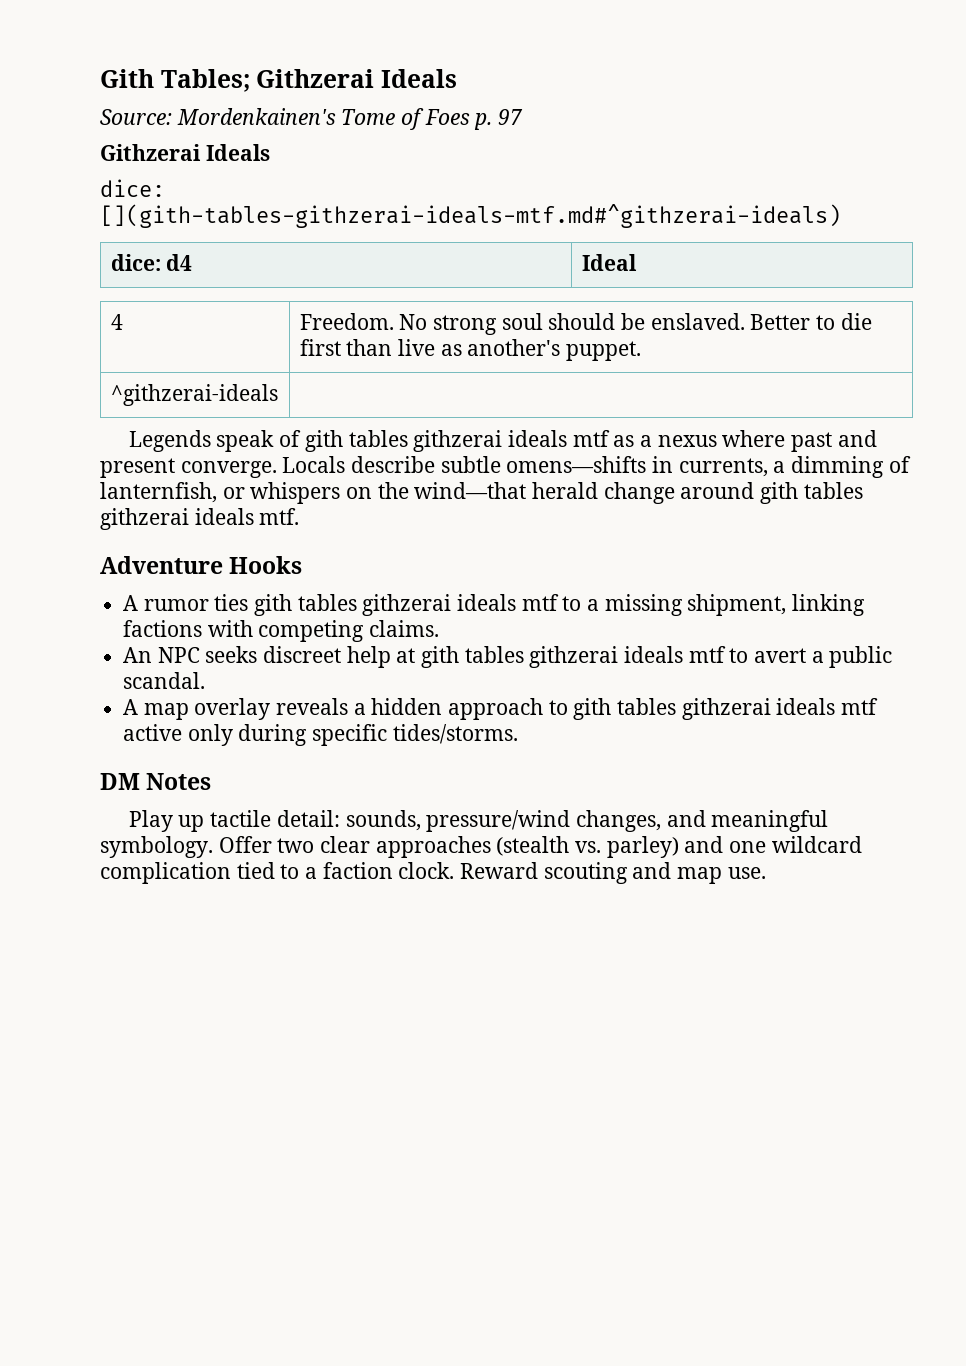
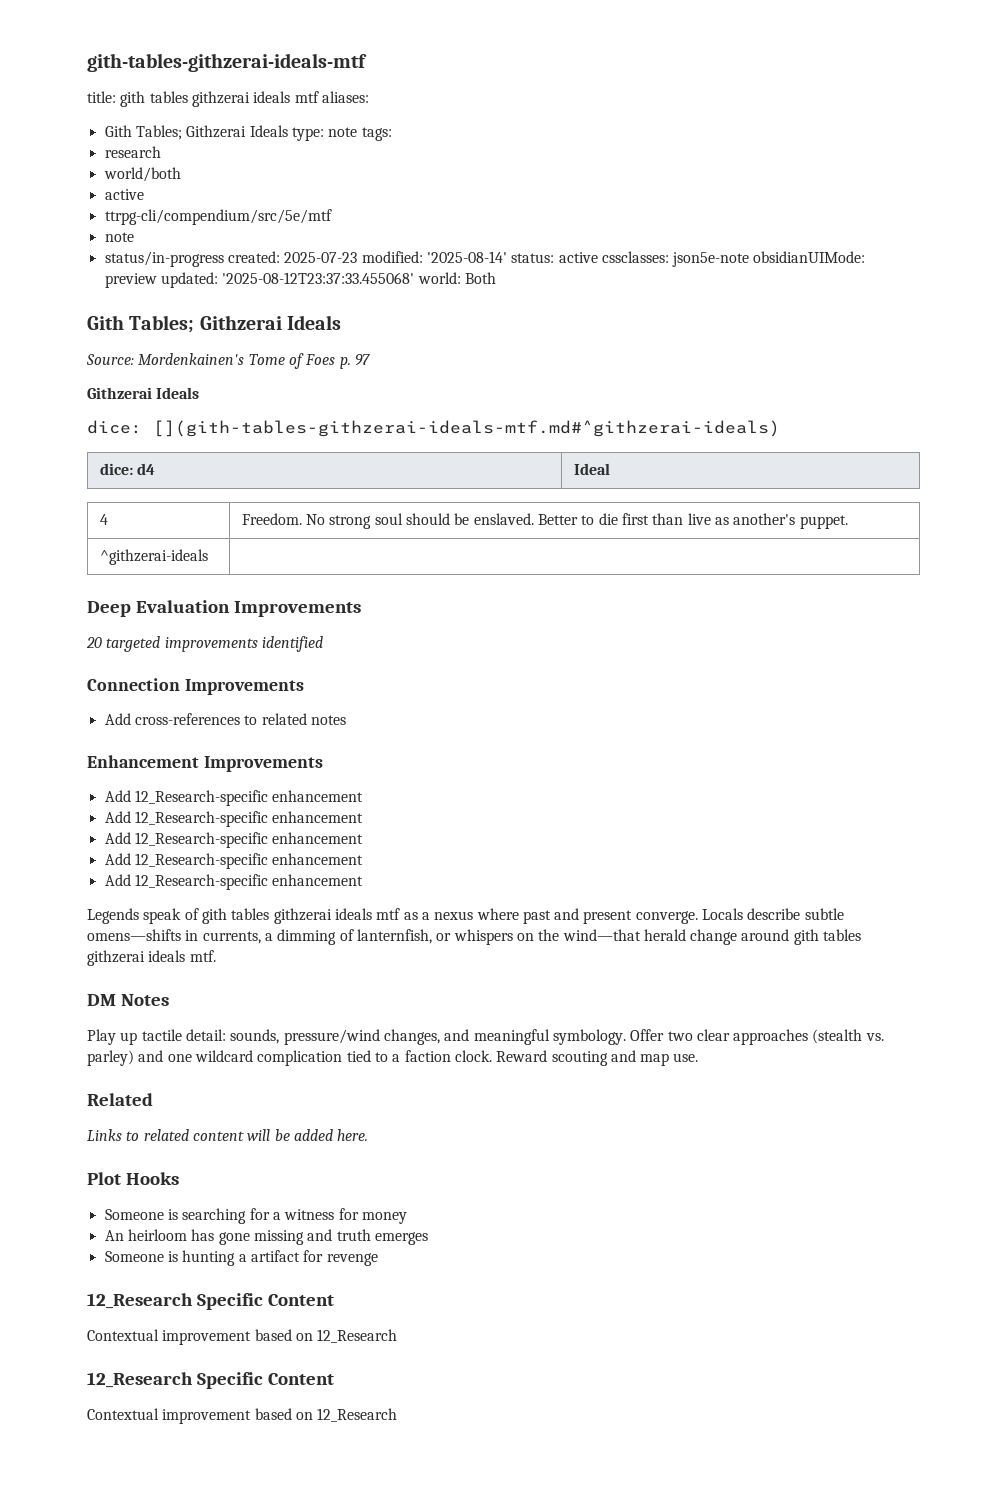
+ gith-tables-githzerai-ideals-mtf
+ title: gith tables githzerai ideals mtf aliases:
+ Gith Tables; Githzerai Ideals type: note tags:
+ research
+ world/both
+ active
+ ttrpg-cli/compendium/src/5e/mtf
+ note
+ status/in-progress created: 2025-07-23 modified: '2025-08-14' status: active cssclasses: json5e-note obsidianUIMode: preview updated: '2025-08-12T23:37:33.455068' world: Both
+ Deep Evaluation Improvements
+ 20 targeted improvements identified
+ Connection Improvements
+ Add cross-references to related notes
+ Enhancement Improvements
+ Add 12_Research-specific enhancement
+ Add 12_Research-specific enhancement
+ Add 12_Research-specific enhancement
+ Add 12_Research-specific enhancement
+ Add 12_Research-specific enhancement
- Adventure Hooks
- A rumor ties gith tables githzerai ideals mtf to a missing shipment, linking factions with competing claims.
- An NPC seeks discreet help at gith tables githzerai ideals mtf to avert a public scandal.
- A map overlay reveals a hidden approach to gith tables githzerai ideals mtf active only during specific tides/storms.
+ Related
+ Links to related content will be added here.
+ Plot Hooks
+ Someone is searching for a witness for money
+ An heirloom has gone missing and truth emerges
+ Someone is hunting a artifact for revenge
+ 12_Research Specific Content
+ Contextual improvement based on 12_Research
+ 12_Research Specific Content
+ Contextual improvement based on 12_Research

